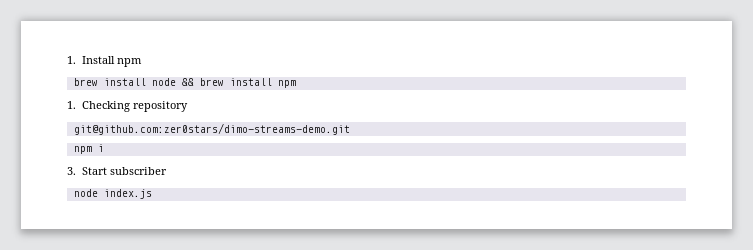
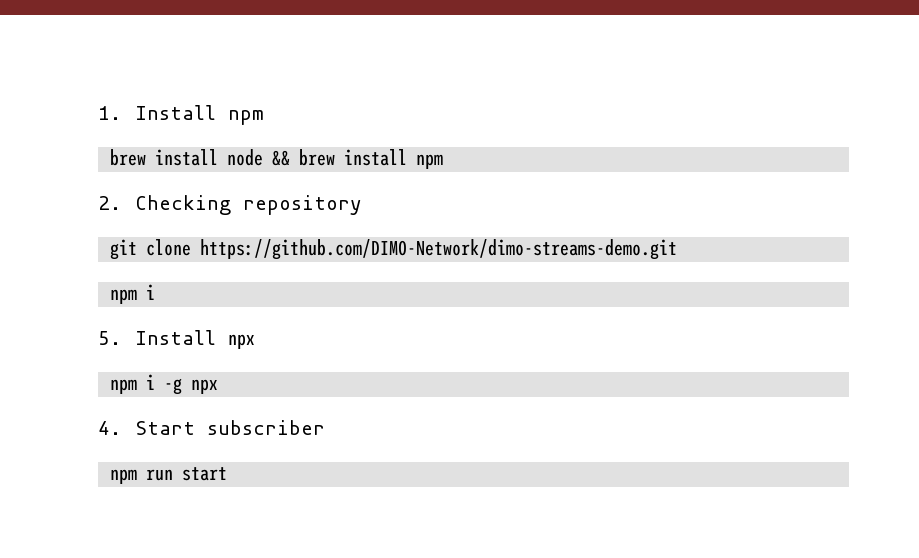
- 1. Checking repository
+ 2. Checking repository
- git@github.com:zer0stars/dimo-streams-demo.git
+ git clone https://github.com/DIMO-Network/dimo-streams-demo.git
- 3. Start subscriber
+ 5. Install npx
+ npm i -g npx
+ 4. Start subscriber
- node index.js
+ npm run start

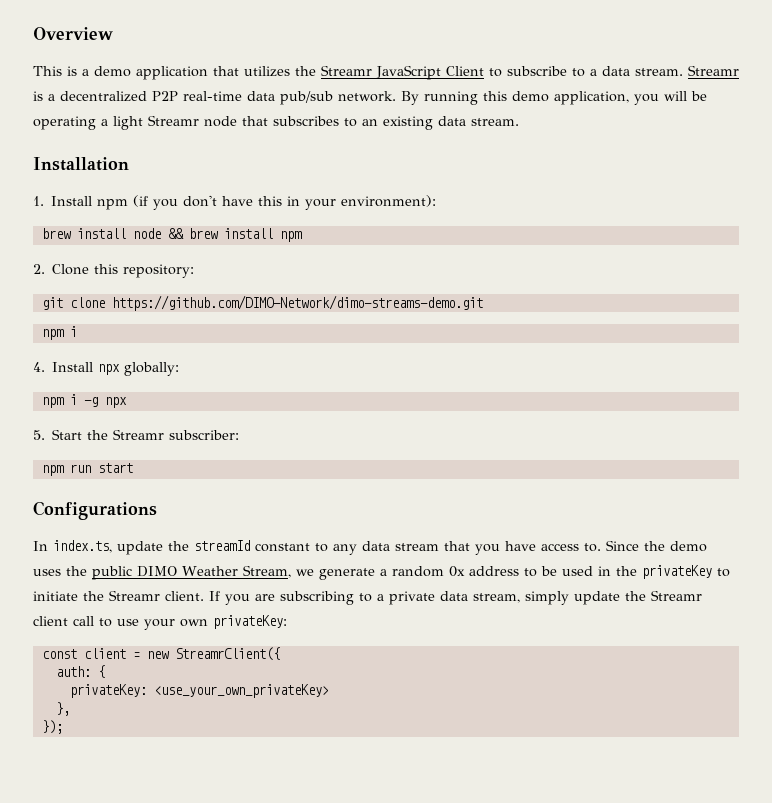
- 1. Install npm
+ Overview
+ This is a demo application that utilizes the Streamr JavaScript Client to subscribe to a data stream. Streamr is a decentralized P2P real-time data pub/sub network. By running this demo application, you will be operating a light Streamr node that subscribes to an existing data stream.
+ Installation
+ 1. Install npm (if you don't have this in your environment):
- 2. Checking repository
+ 2. Clone this repository:
- 5. Install npx
+ 4. Install npx globally:
- 4. Start subscriber
+ 5. Start the Streamr subscriber:
  npm run start
+ Configurations
+ In index.ts, update the streamId constant to any data stream that you have access to. Since the demo uses the public DIMO Weather Stream, we generate a random 0x address to be used in the privateKey to initiate the Streamr client. If you are subscribing to a private data stream, simply update the Streamr client call to use your own privateKey:
+ const client = new StreamrClient({
+ auth: {
+ privateKey: <use_your_own_privateKey>
+ },
+ });

